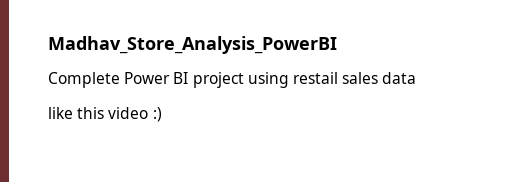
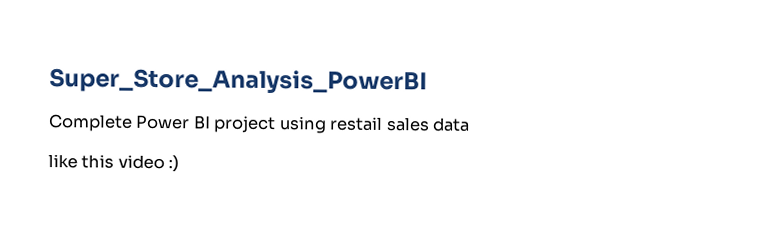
- Madhav_Store_Analysis_PowerBI
+ Super_Store_Analysis_PowerBI

